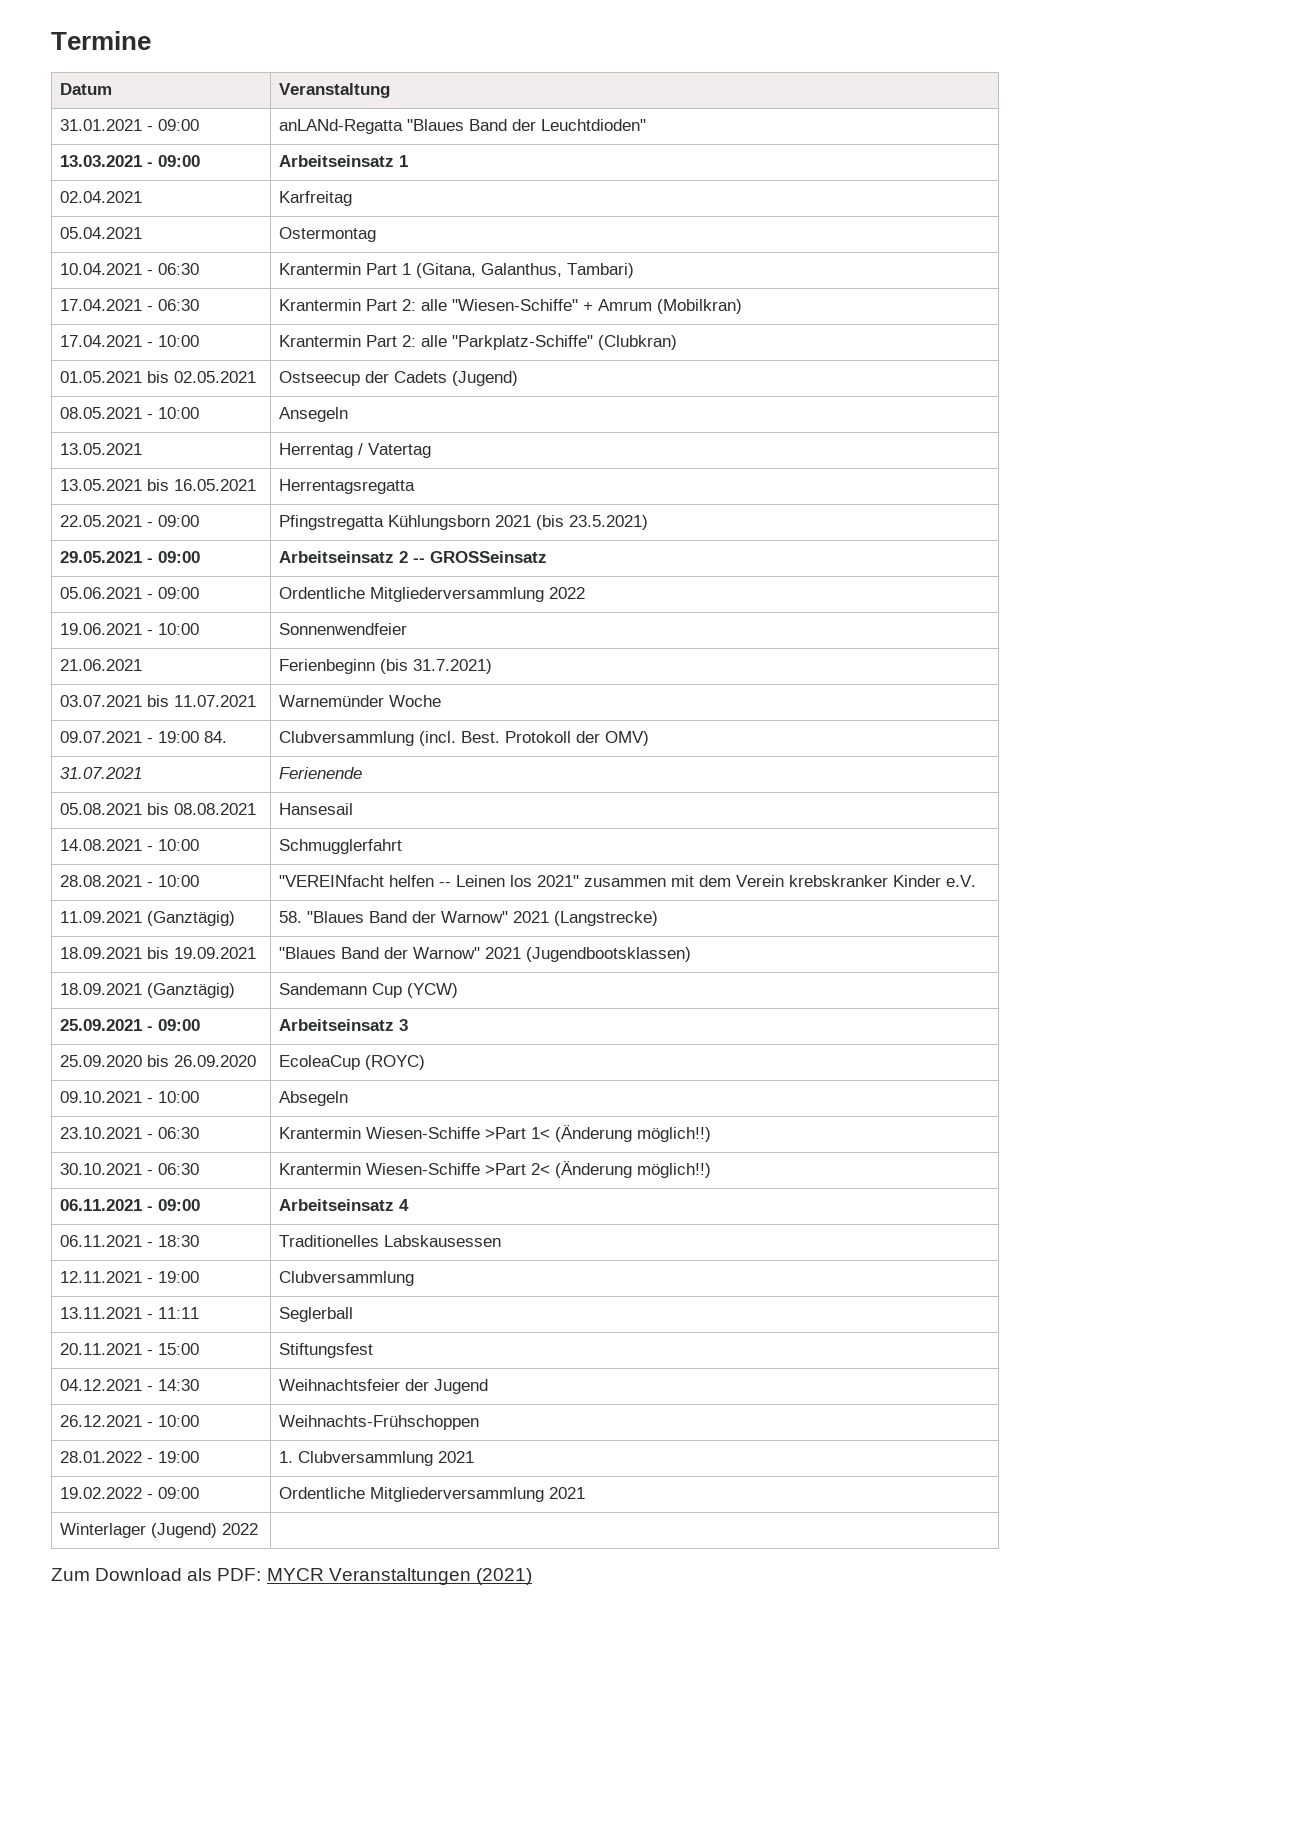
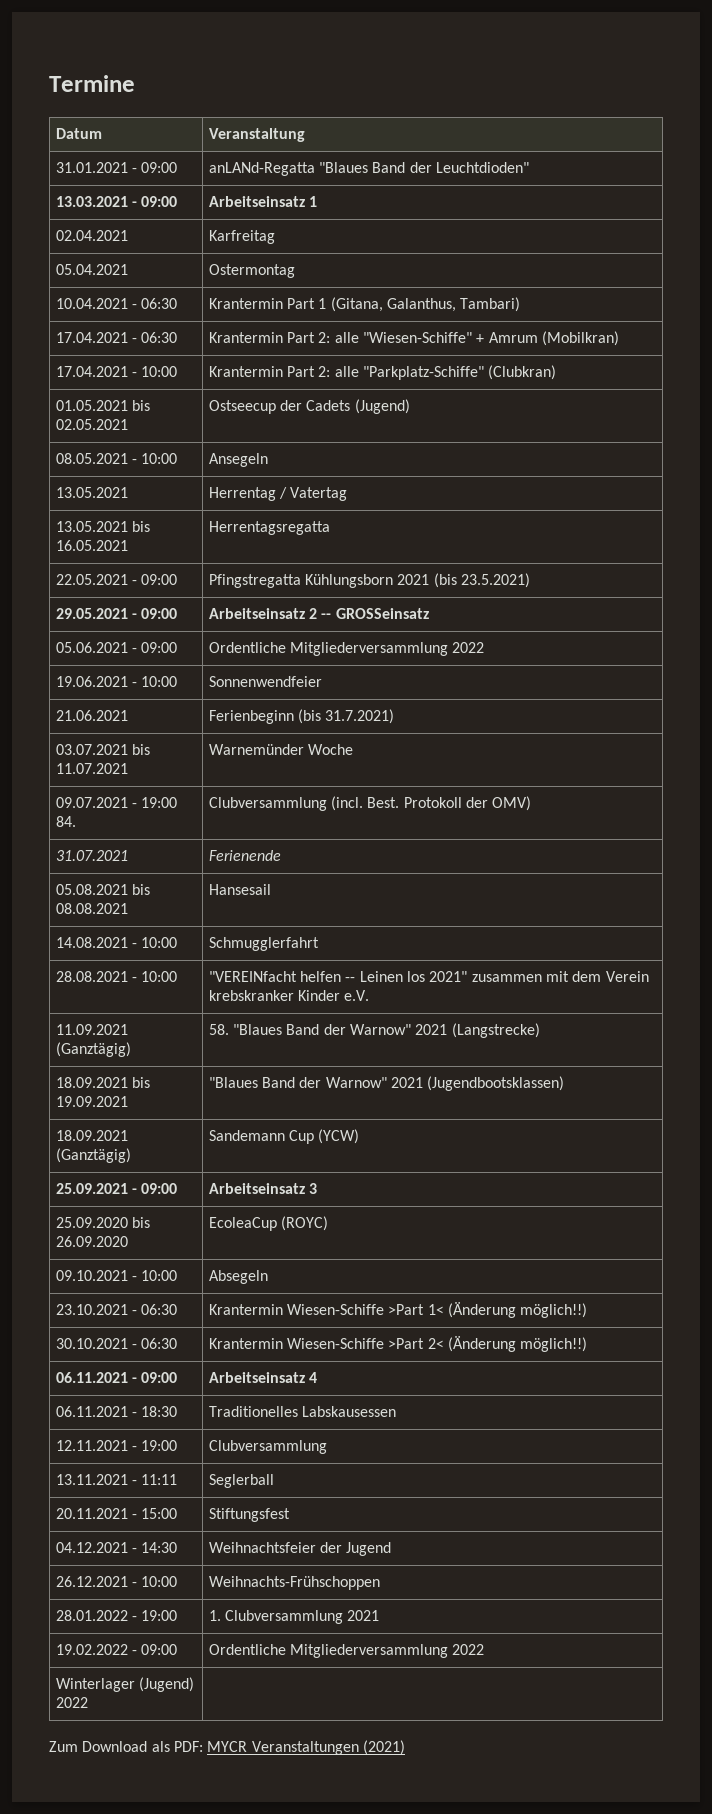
- 19.02.2022 - 09:00 | Ordentliche Mitgliederversammlung 2021
+ 19.02.2022 - 09:00 | Ordentliche Mitgliederversammlung 2022

